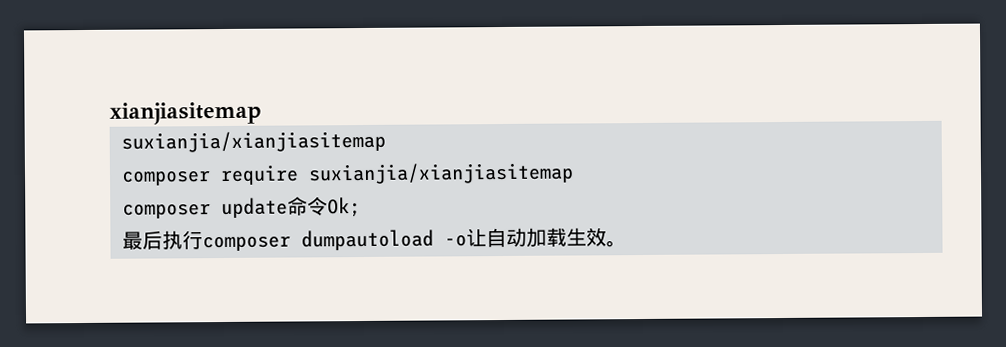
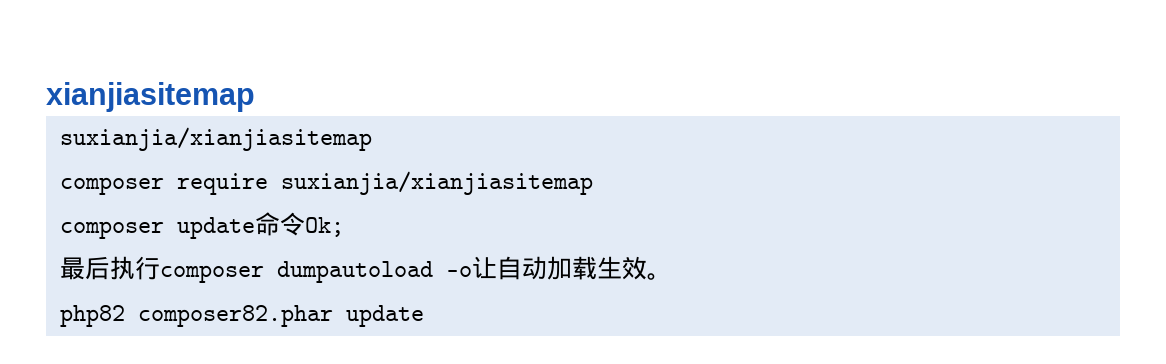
+ php82 composer82.phar update

